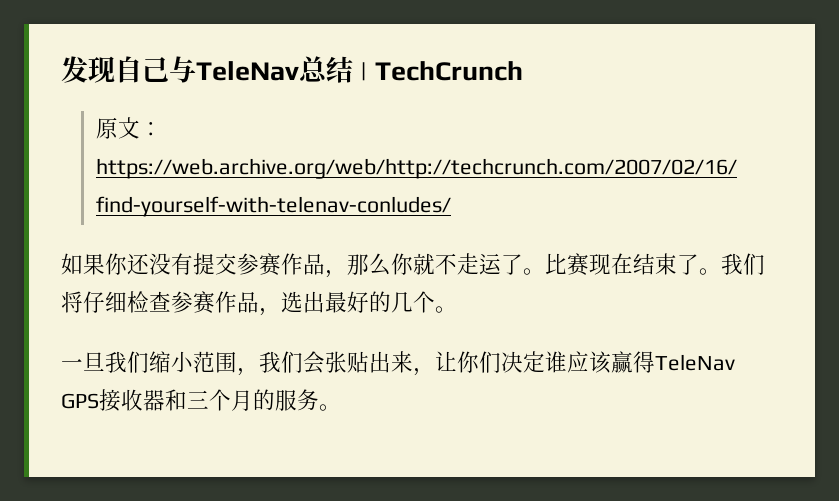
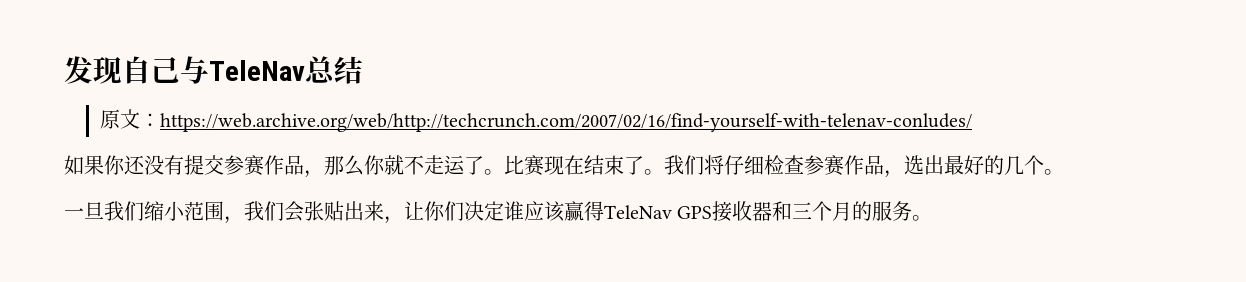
- 发现自己与TeleNav总结 | TechCrunch
+ 发现自己与TeleNav总结

